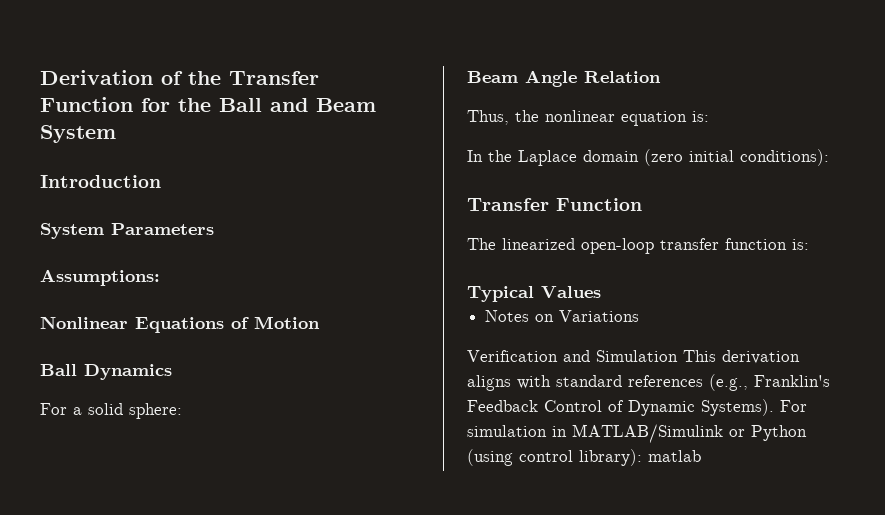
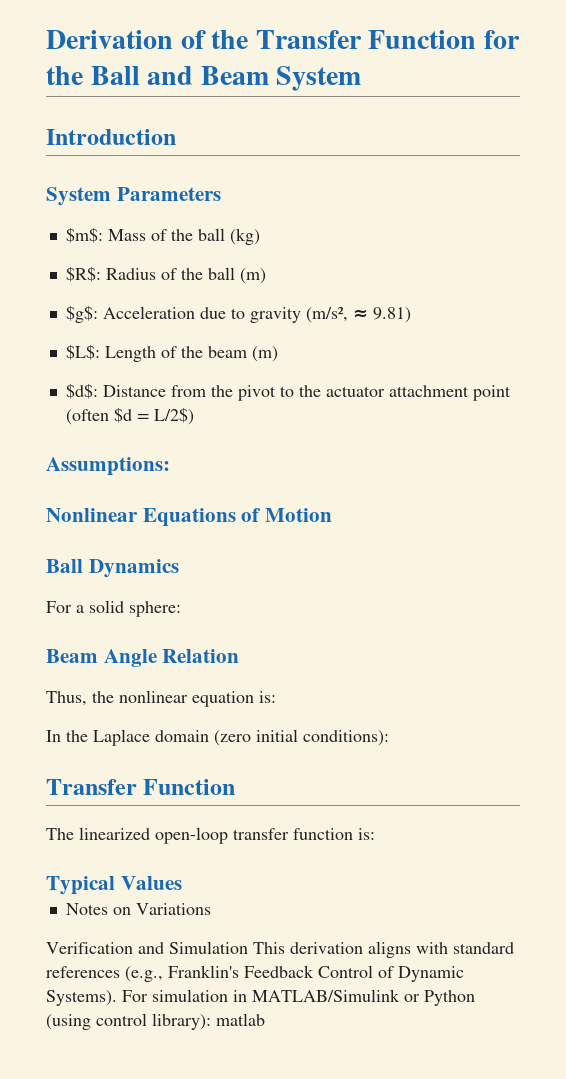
+ $m$: Mass of the ball (kg)
+ $R$: Radius of the ball (m)
+ $g$: Acceleration due to gravity (m/s², ≈ 9.81)
+ $L$: Length of the beam (m)
+ $d$: Distance from the pivot to the actuator attachment point (often $d = L/2$)

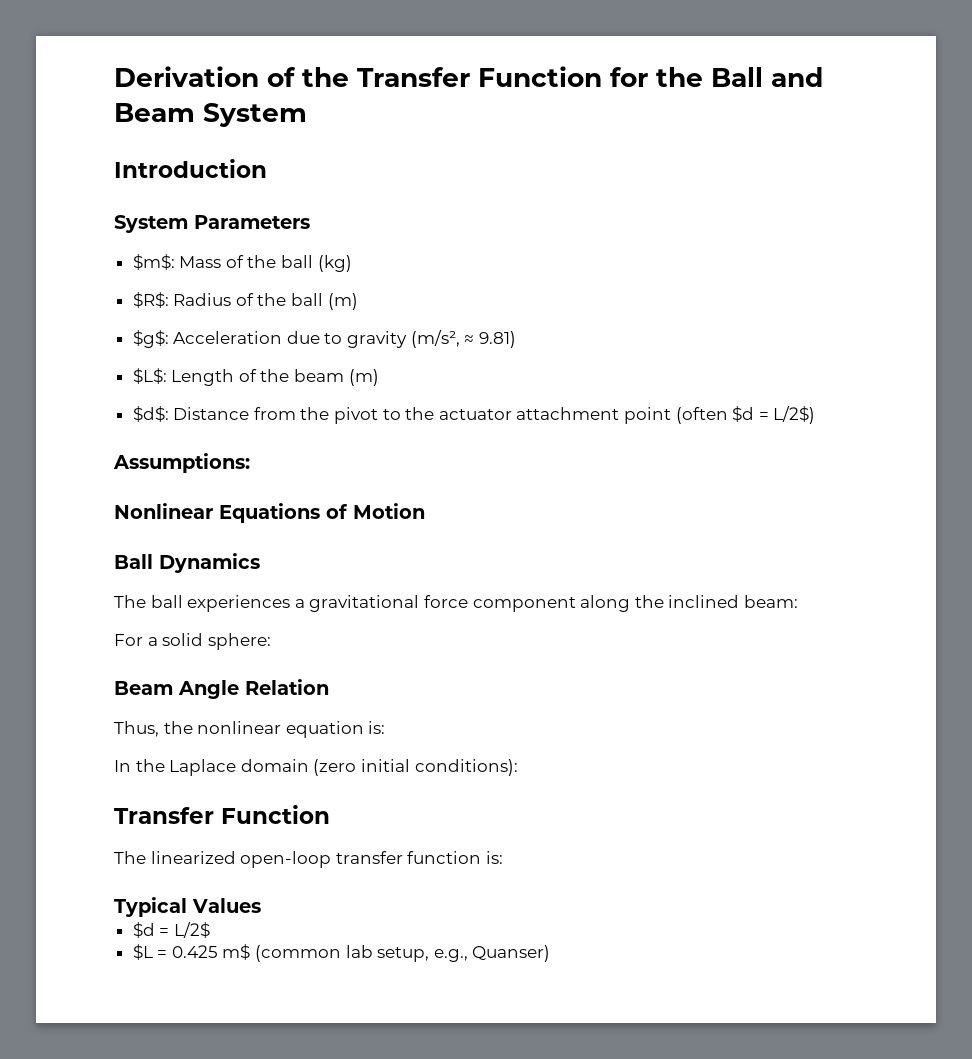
+ The ball experiences a gravitational force component along the inclined beam:
- Notes on Variations
- Verification and Simulation This derivation aligns with standard references (e.g., Franklin's Feedback Control of Dynamic Systems). For simulation in MATLAB/Simulink or Python (using control library): matlab
+ $d = L/2$
+ $L = 0.425 m$ (common lab setup, e.g., Quanser)

